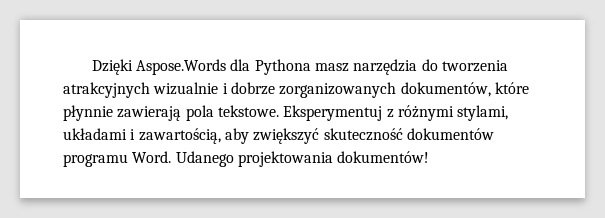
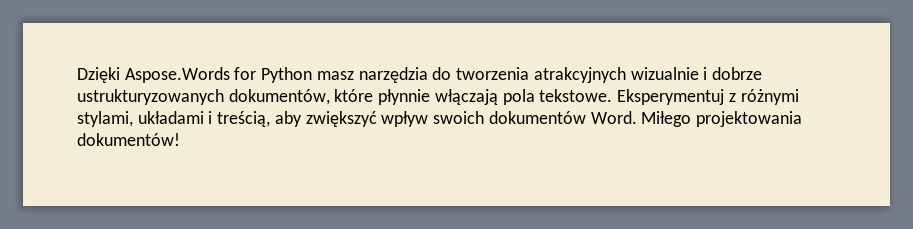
- Dzięki Aspose.Words dla Pythona masz narzędzia do tworzenia atrakcyjnych wizualnie i dobrze zorganizowanych dokumentów, które płynnie zawierają pola tekstowe.
+ Dzięki Aspose.Words for Python masz narzędzia do tworzenia atrakcyjnych wizualnie i dobrze ustrukturyzowanych dokumentów, które płynnie włączają pola tekstowe.
- Eksperymentuj z różnymi stylami, układami i zawartością, aby zwiększyć skuteczność dokumentów programu Word. Udanego projektowania dokumentów!
+ Eksperymentuj z różnymi stylami, układami i treścią, aby zwiększyć wpływ swoich dokumentów Word. Miłego projektowania dokumentów!

